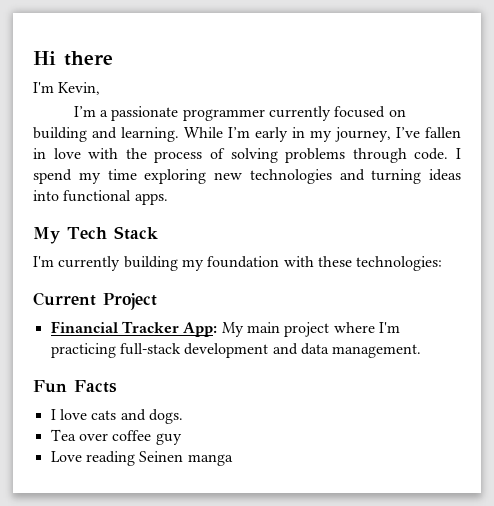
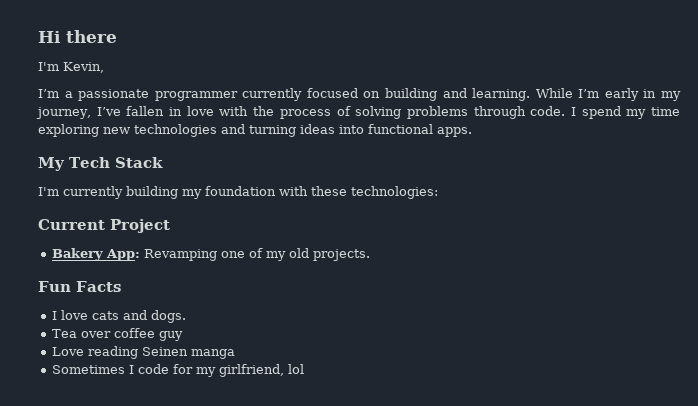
- Financial Tracker App: My main project where I'm practicing full-stack development and data management.
+ Bakery App: Revamping one of my old projects.
+ Sometimes I code for my girlfriend, lol

